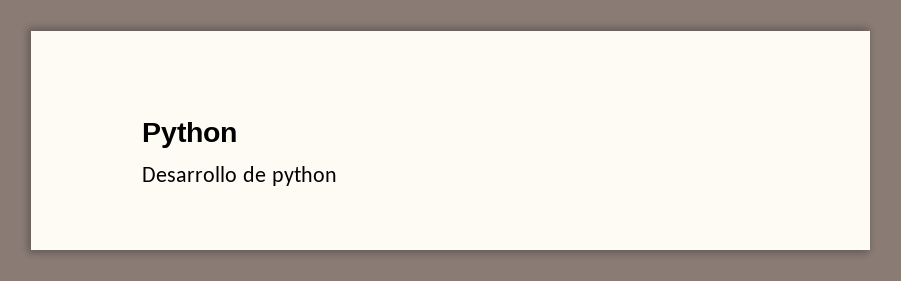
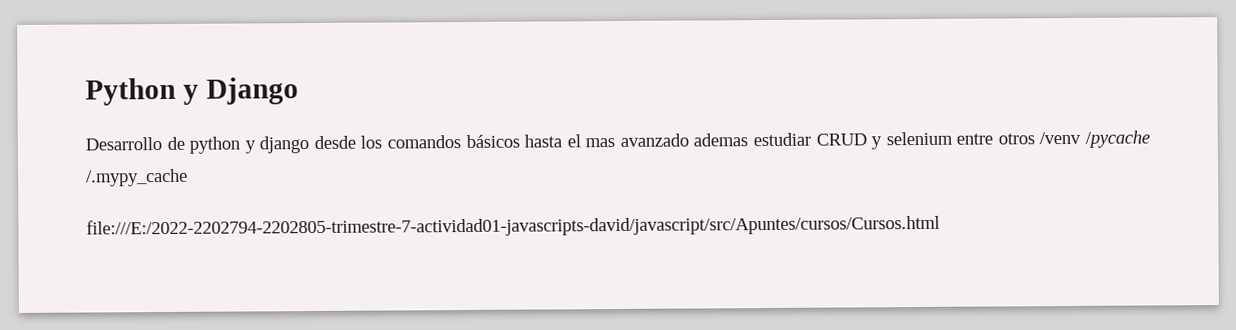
- Python
+ Python y Django
- Desarrollo de python
+ Desarrollo de python y django desde los comandos básicos hasta el mas avanzado ademas estudiar CRUD y selenium entre otros /venv /pycache /.mypy_cache
+ file:///E:/2022-2202794-2202805-trimestre-7-actividad01-javascripts-david/javascript/src/Apuntes/cursos/Cursos.html

